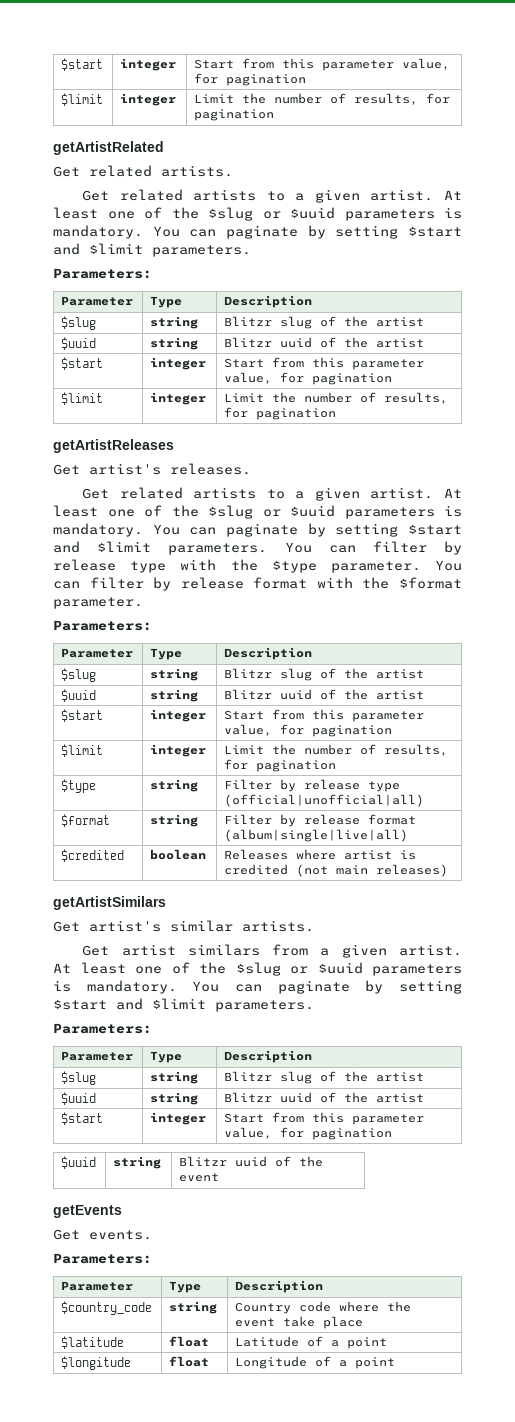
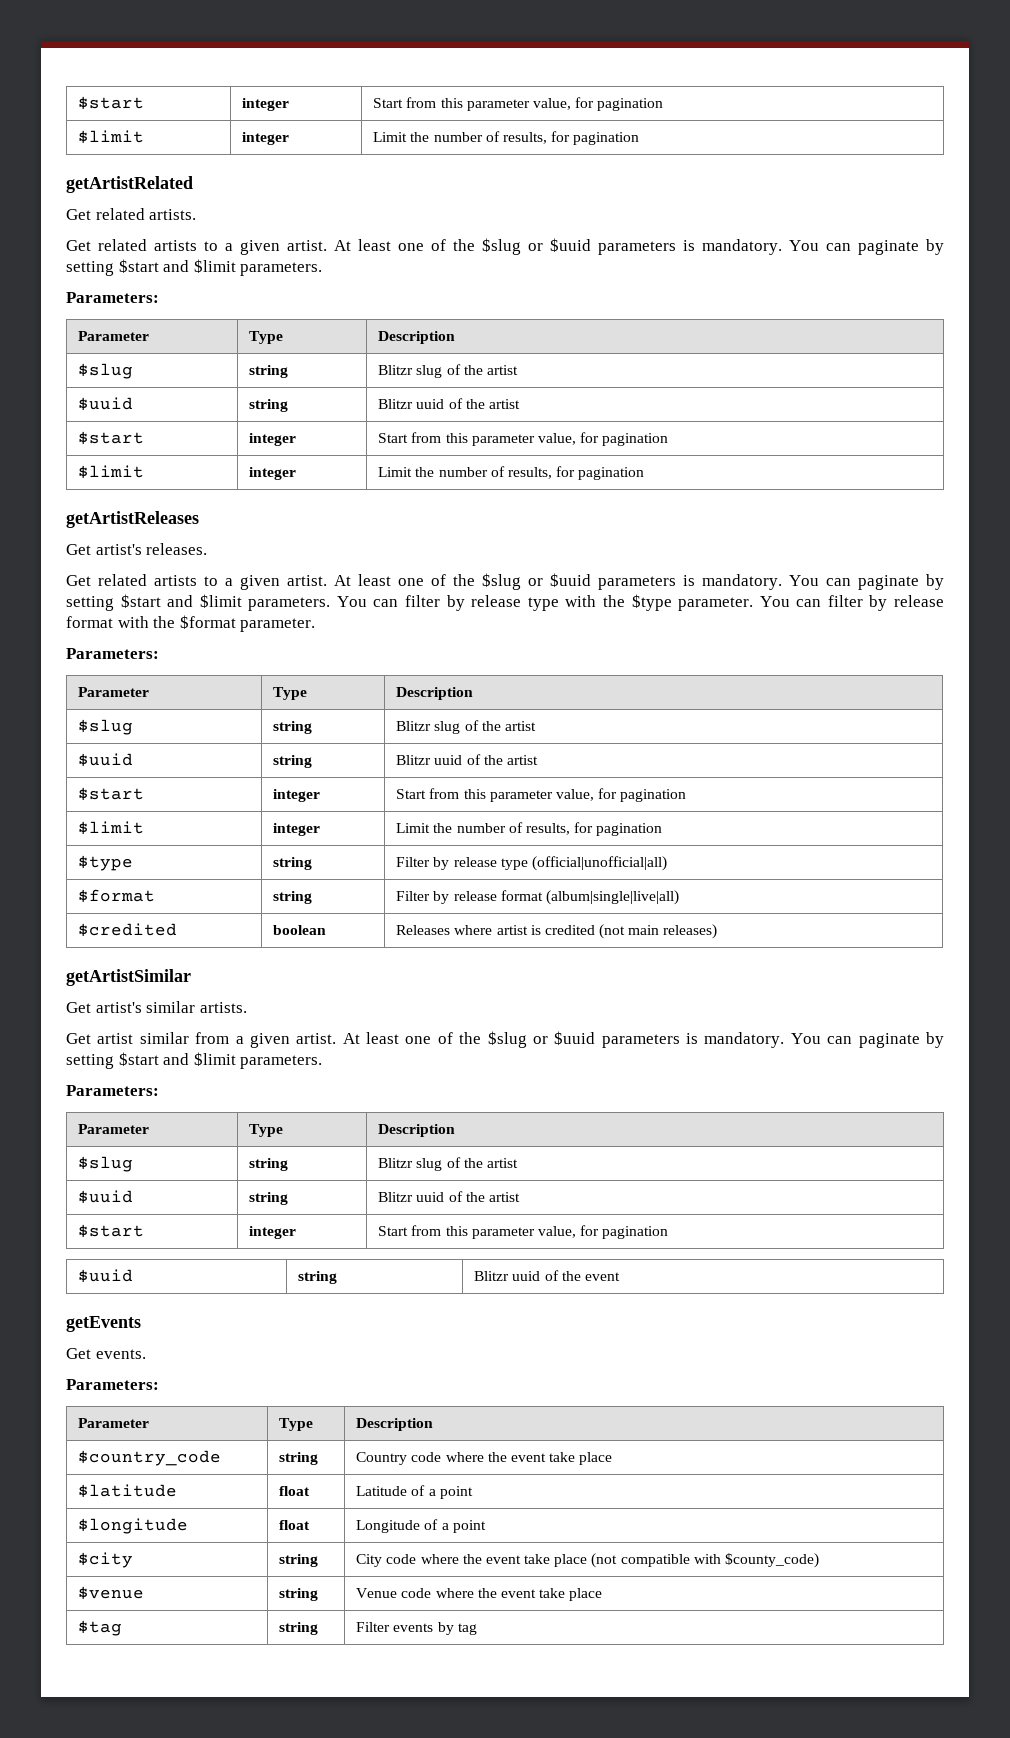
- getArtistSimilars
+ getArtistSimilar
- Get artist similars from a given artist.
+ Get artist similar from a given artist.
+ $city | string | City code where the event take place (not compatible with $county_code)
+ $venue | string | Venue code where the event take place
+ $tag | string | Filter events by tag

